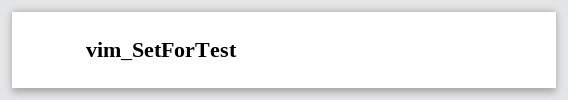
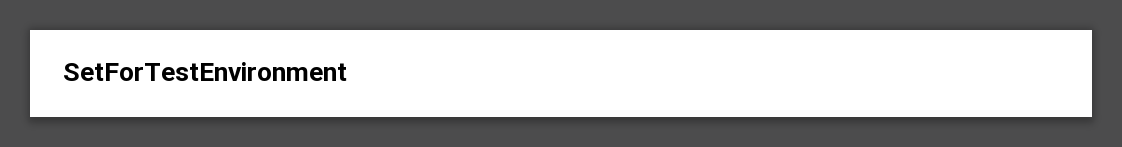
- vim_SetForTest
+ SetForTestEnvironment

